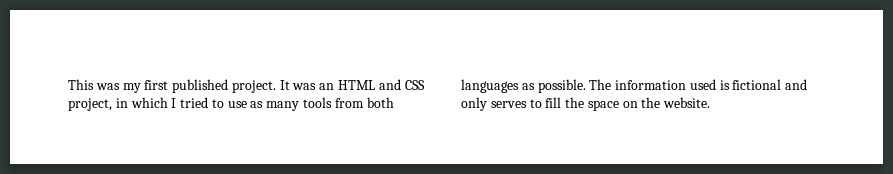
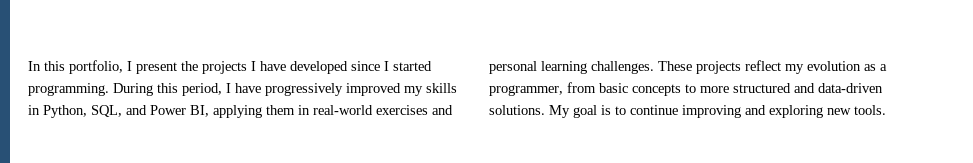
- This was my first published project. It was an HTML and CSS project, in which I tried to use as many tools from both languages as possible. The information used is fictional and only serves to fill the space on the website.
+ In this portfolio, I present the projects I have developed since I started programming. During this period, I have progressively improved my skills in Python, SQL, and Power BI, applying them in real-world exercises and personal learning challenges. These projects reflect my evolution as a programmer, from basic concepts to more structured and data-driven solutions. My goal is to continue improving and exploring new tools.

